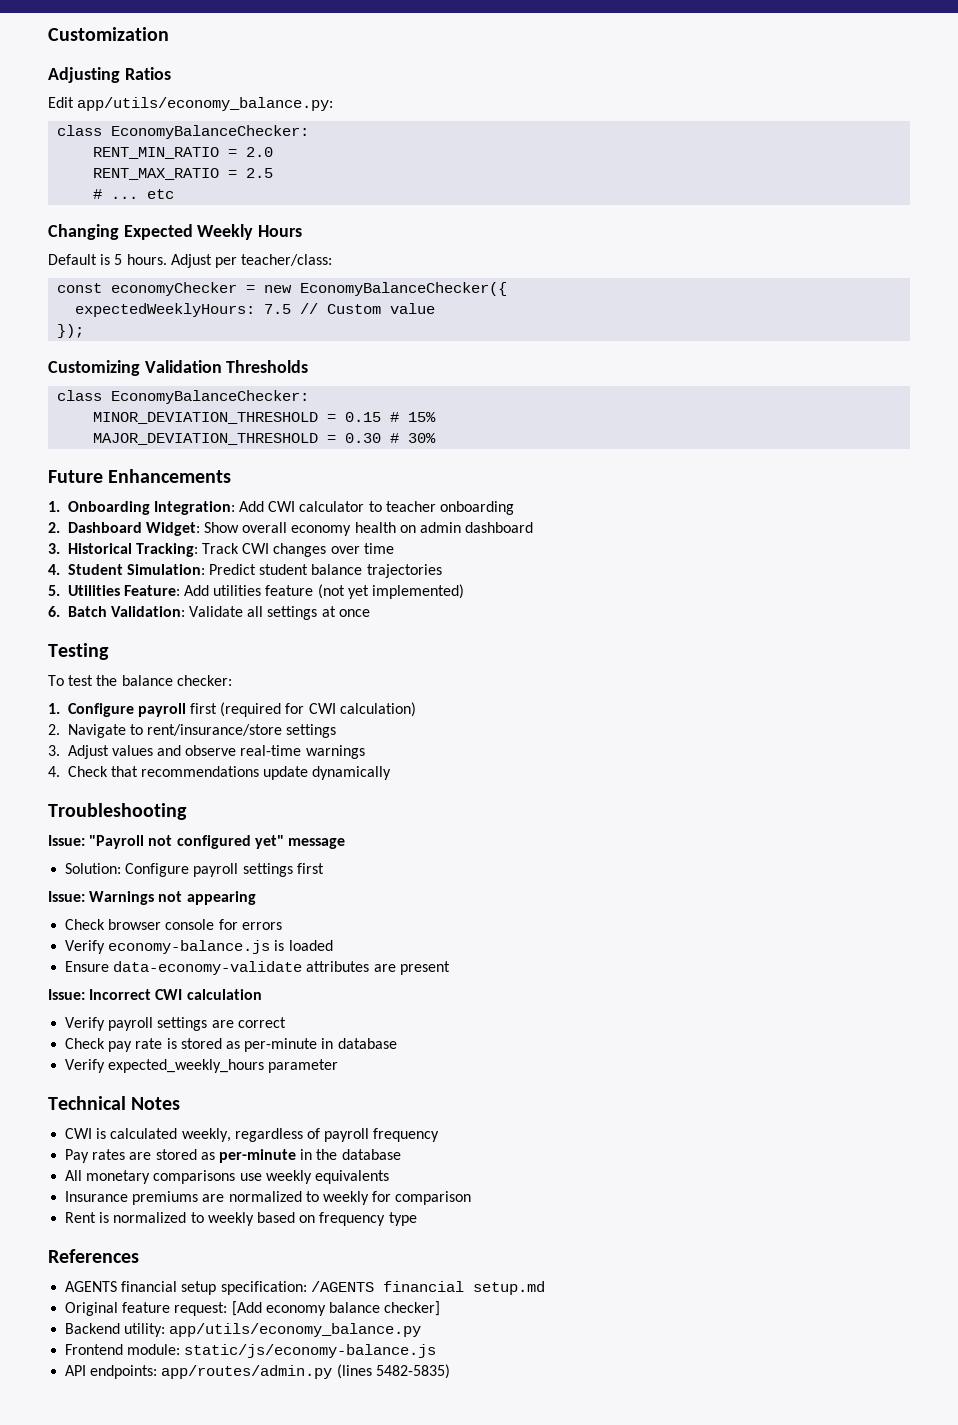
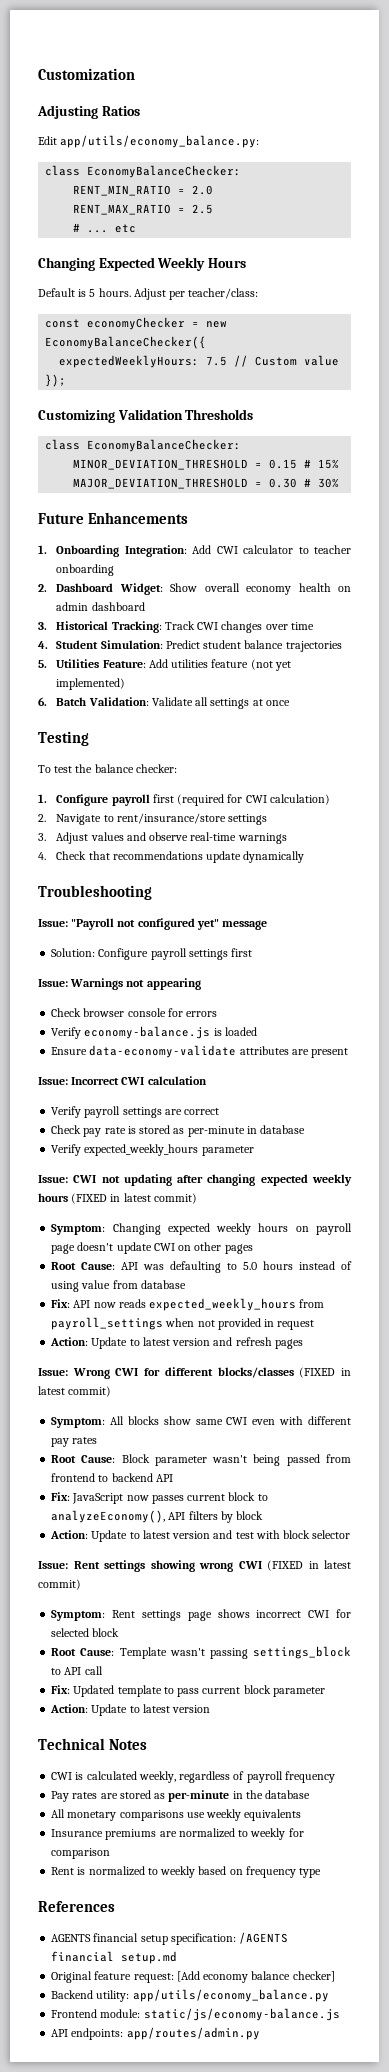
+ Issue: CWI not updating after changing expected weekly hours (FIXED in latest commit)
+ Symptom: Changing expected weekly hours on payroll page doesn't update CWI on other pages
+ Root Cause: API was defaulting to 5.0 hours instead of using value from database
+ Fix: API now reads expected_weekly_hours from payroll_settings when not provided in request
+ Action: Update to latest version and refresh pages
+ Issue: Wrong CWI for different blocks/classes (FIXED in latest commit)
+ Symptom: All blocks show same CWI even with different pay rates
+ Root Cause: Block parameter wasn't being passed from frontend to backend API
+ Fix: JavaScript now passes current block to analyzeEconomy(), API filters by block
+ Action: Update to latest version and test with block selector
+ Issue: Rent settings showing wrong CWI (FIXED in latest commit)
+ Symptom: Rent settings page shows incorrect CWI for selected block
+ Root Cause: Template wasn't passing settings_block to API call
+ Fix: Updated template to pass current block parameter
+ Action: Update to latest version
- API endpoints: app/routes/admin.py (lines 5482-5835)
+ API endpoints: app/routes/admin.py

